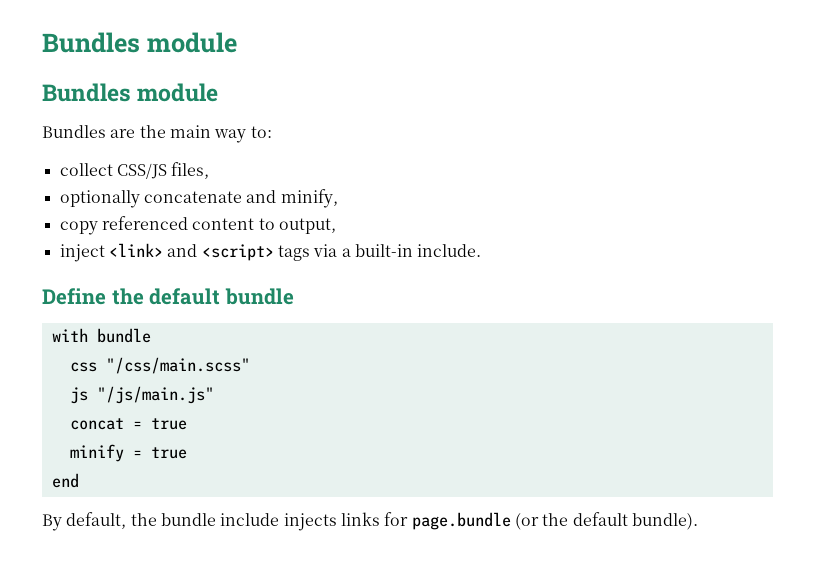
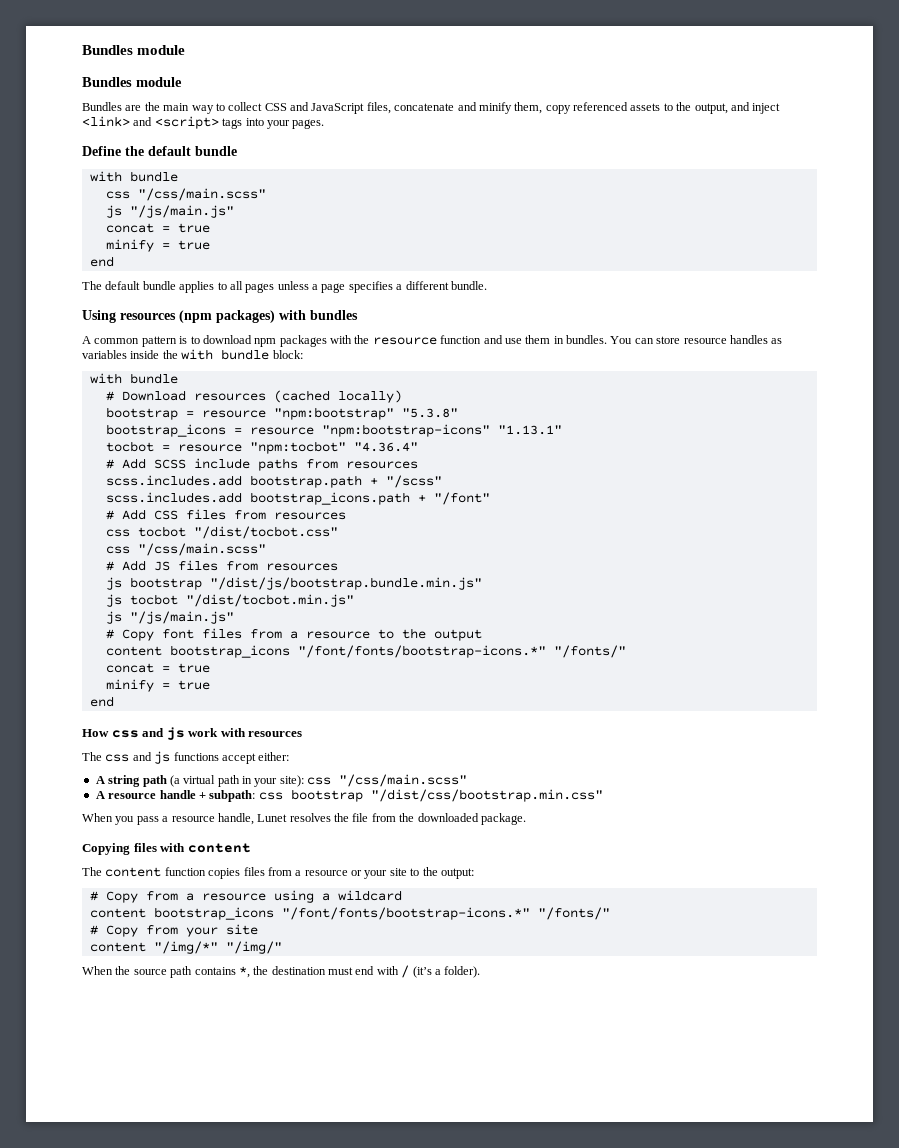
- Bundles are the main way to:
- collect CSS/JS files,
- optionally concatenate and minify,
- copy referenced content to output,
- inject <link> and <script> tags via a built-in include.
+ Bundles are the main way to collect CSS and JavaScript files, concatenate and minify them, copy referenced assets to the output, and inject <link> and <script> tags into your pages.
- By default, the bundle include injects links for page.bundle (or the default bundle).
+ The default bundle applies to all pages unless a page specifies a different bundle.
+ Using resources (npm packages) with bundles
+ A common pattern is to download npm packages with the resource function and use them in bundles. You can store resource handles as variables inside the with bundle block:
+ with bundle
+ # Download resources (cached locally)
+ bootstrap = resource "npm:bootstrap" "5.3.8"
+ bootstrap_icons = resource "npm:bootstrap-icons" "1.13.1"
+ tocbot = resource "npm:tocbot" "4.36.4"
+ # Add SCSS include paths from resources
+ scss.includes.add bootstrap.path + "/scss"
+ scss.includes.add bootstrap_icons.path + "/font"
+ # Add CSS files from resources
+ css tocbot "/dist/tocbot.css"
+ css "/css/main.scss"
+ # Add JS files from resources
+ js bootstrap "/dist/js/bootstrap.bundle.min.js"
+ js tocbot "/dist/tocbot.min.js"
+ js "/js/main.js"
+ # Copy font files from a resource to the output
+ content bootstrap_icons "/font/fonts/bootstrap-icons.*" "/fonts/"
+ concat = true
+ minify = true
+ end
+ How css and js work with resources
+ The css and js functions accept either:
+ A string path (a virtual path in your site): css "/css/main.scss"
+ A resource handle + subpath: css bootstrap "/dist/css/bootstrap.min.css"
+ When you pass a resource handle, Lunet resolves the file from the downloaded package.
+ Copying files with content
+ The content function copies files from a resource or your site to the output:
+ # Copy from a resource using a wildcard
+ content bootstrap_icons "/font/fonts/bootstrap-icons.*" "/fonts/"
+ # Copy from your site
+ content "/img/*" "/img/"
+ When the source path contains *, the destination must end with / (it’s a folder).

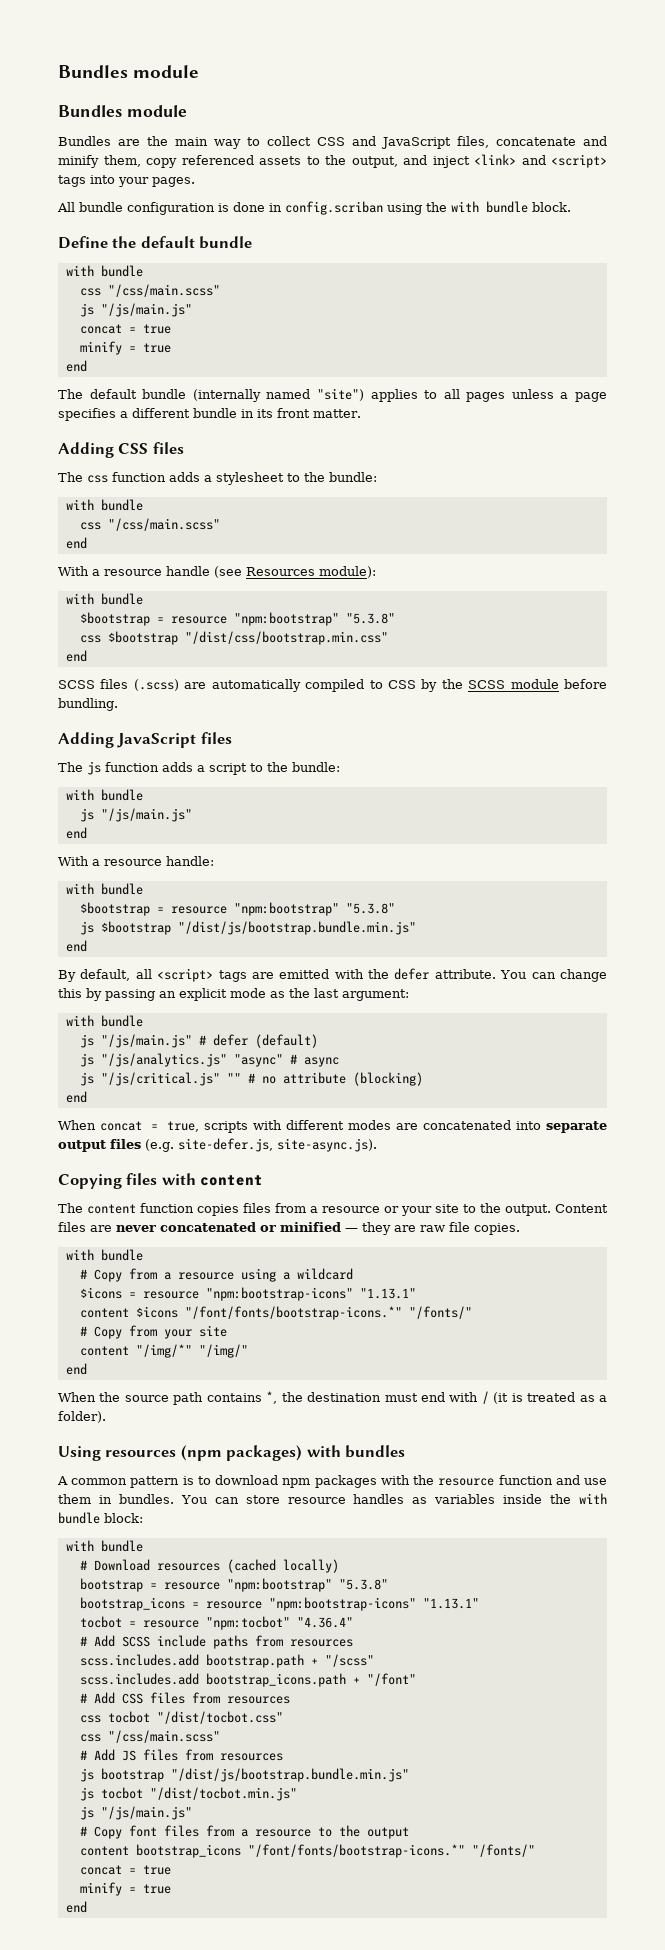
+ All bundle configuration is done in config.scriban using the with bundle block.
- The default bundle applies to all pages unless a page specifies a different bundle.
+ The default bundle (internally named "site") applies to all pages unless a page specifies a different bundle in its front matter.
+ Adding CSS files
+ The css function adds a stylesheet to the bundle:
+ with bundle
+ css "/css/main.scss"
+ end
+ With a resource handle (see Resources module):
+ with bundle
+ $bootstrap = resource "npm:bootstrap" "5.3.8"
+ css $bootstrap "/dist/css/bootstrap.min.css"
+ end
+ SCSS files (.scss) are automatically compiled to CSS by the SCSS module before bundling.
+ Adding JavaScript files
+ The js function adds a script to the bundle:
+ with bundle
+ js "/js/main.js"
+ end
+ With a resource handle:
+ with bundle
+ $bootstrap = resource "npm:bootstrap" "5.3.8"
+ js $bootstrap "/dist/js/bootstrap.bundle.min.js"
+ end
+ By default, all <script> tags are emitted with the defer attribute. You can change this by passing an explicit mode as the last argument:
+ with bundle
+ js "/js/main.js" # defer (default)
+ js "/js/analytics.js" "async" # async
+ js "/js/critical.js" "" # no attribute (blocking)
+ end
+ When concat = true, scripts with different modes are concatenated into separate output files (e.g. site-defer.js, site-async.js).
+ Copying files with content
+ The content function copies files from a resource or your site to the output. Content files are never concatenated or minified — they are raw file copies.
+ with bundle
+ # Copy from a resource using a wildcard
+ $icons = resource "npm:bootstrap-icons" "1.13.1"
+ content $icons "/font/fonts/bootstrap-icons.*" "/fonts/"
+ # Copy from your site
+ content "/img/*" "/img/"
+ end
+ When the source path contains *, the destination must end with / (it is treated as a folder).
- How css and js work with resources
- The css and js functions accept either:
- A string path (a virtual path in your site): css "/css/main.scss"
- A resource handle + subpath: css bootstrap "/dist/css/bootstrap.min.css"
- When you pass a resource handle, Lunet resolves the file from the downloaded package.
- Copying files with content
- The content function copies files from a resource or your site to the output:
- # Copy from a resource using a wildcard
- content bootstrap_icons "/font/fonts/bootstrap-icons.*" "/fonts/"
- # Copy from your site
- content "/img/*" "/img/"
- When the source path contains *, the destination must end with / (it’s a folder).

